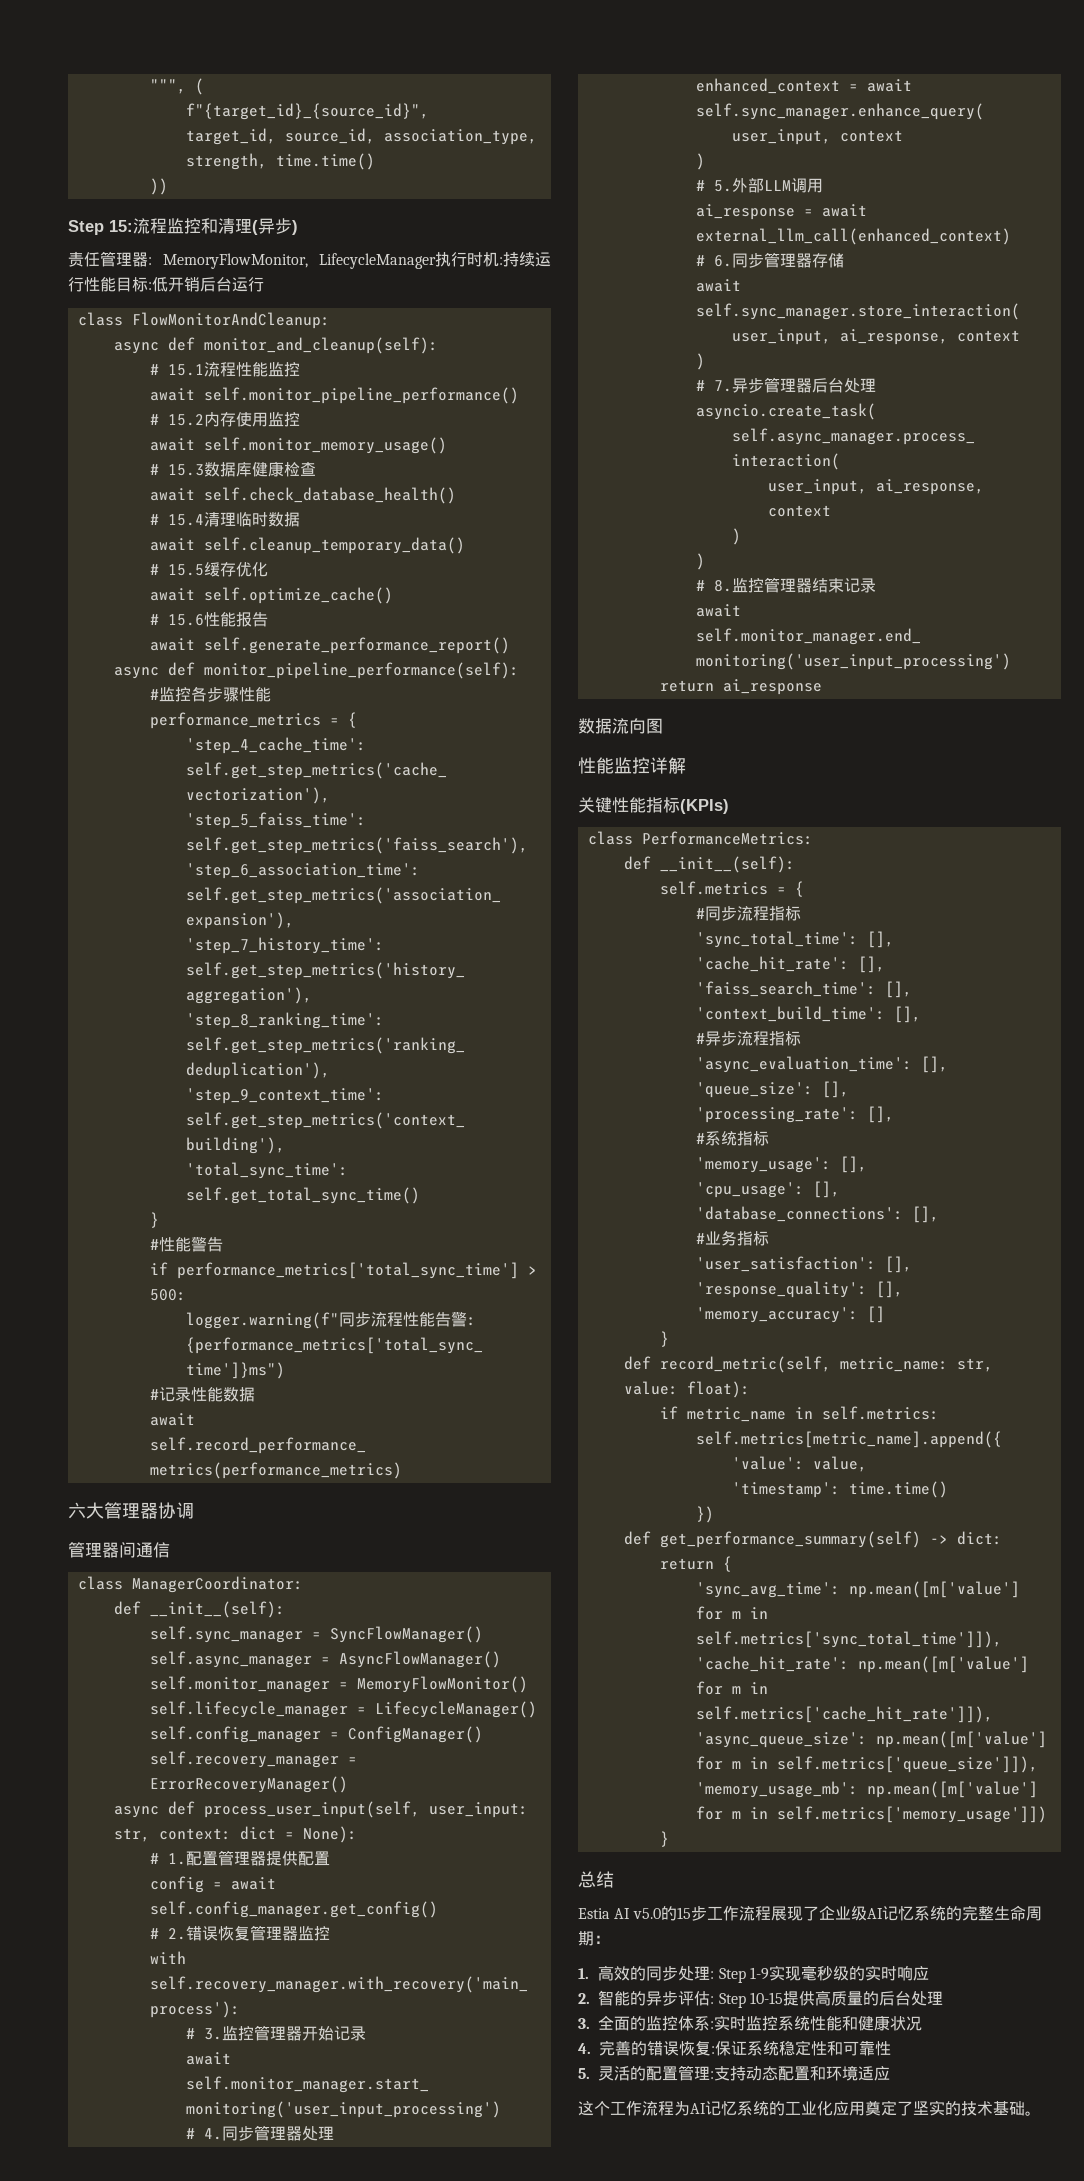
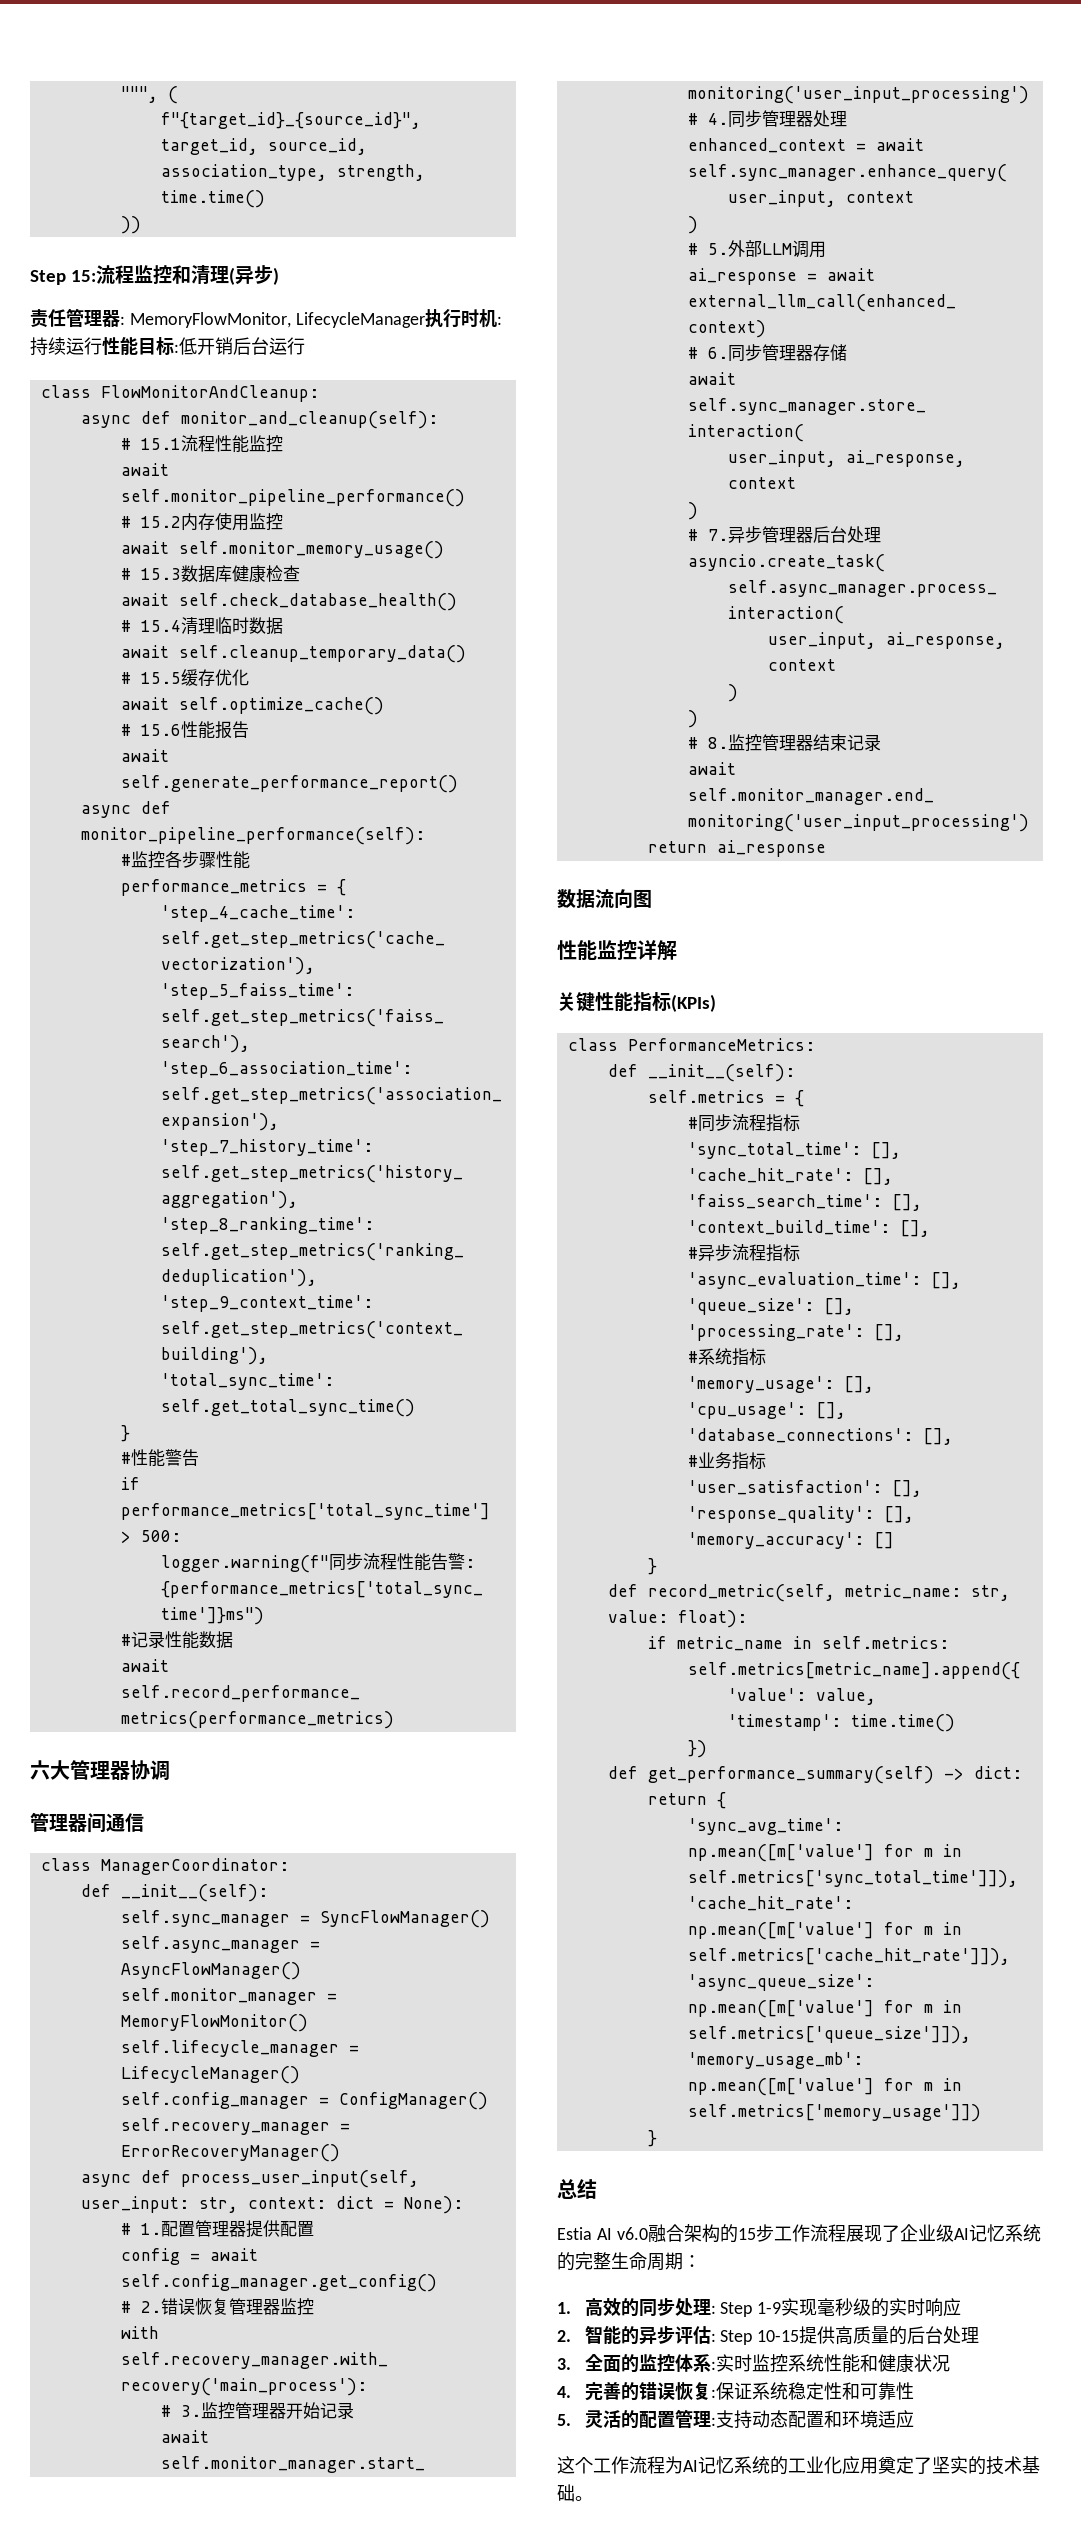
- Estia AI v5.0的15步工作流程展现了企业级AI记忆系统的完整生命周期：
+ Estia AI v6.0融合架构的15步工作流程展现了企业级AI记忆系统的完整生命周期：

